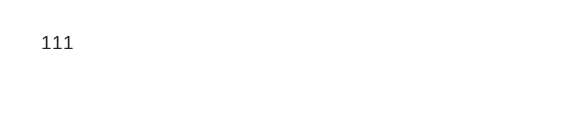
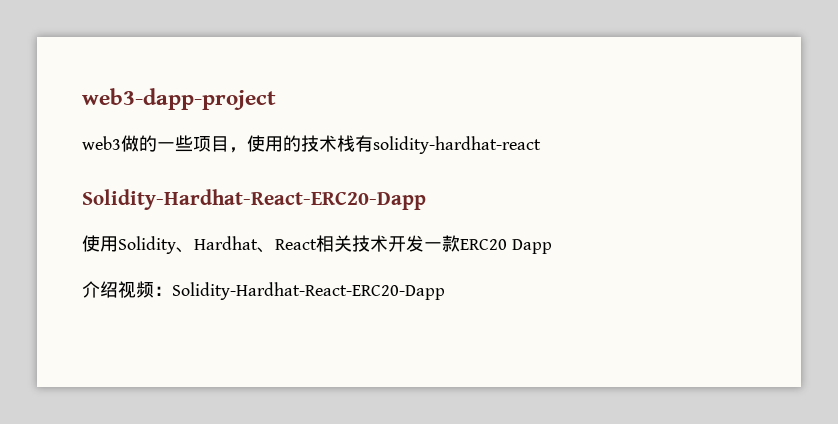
- 111
+ web3-dapp-project
+ web3做的一些项目，使用的技术栈有solidity-hardhat-react
+ Solidity-Hardhat-React-ERC20-Dapp
+ 使用Solidity、Hardhat、React相关技术开发一款ERC20 Dapp
+ 介绍视频：Solidity-Hardhat-React-ERC20-Dapp

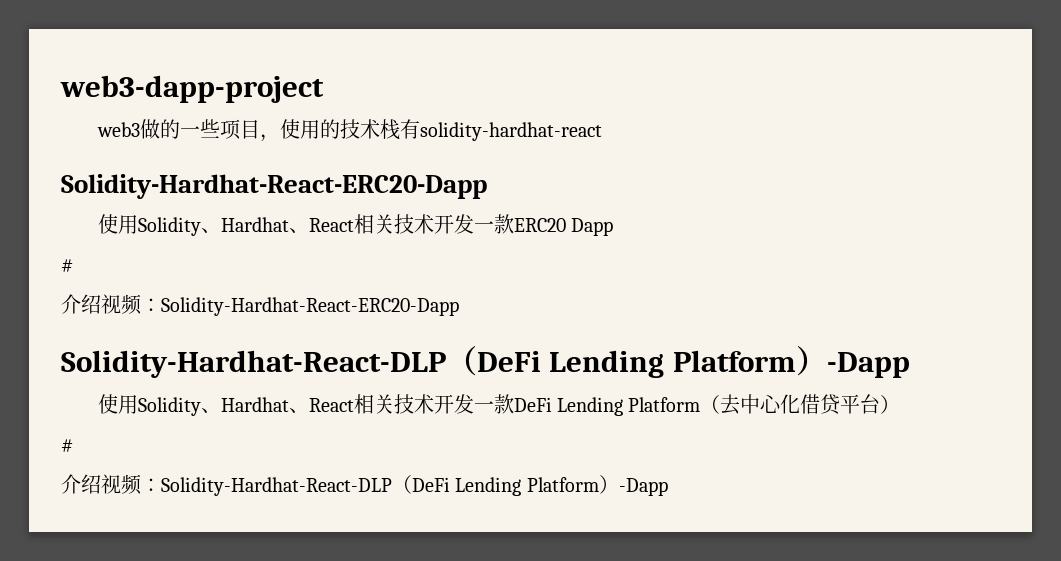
  使用Solidity、Hardhat、React相关技术开发一款ERC20 Dapp
+ #
  介绍视频：Solidity-Hardhat-React-ERC20-Dapp
+ Solidity-Hardhat-React-DLP（DeFi Lending Platform）-Dapp
+ 使用Solidity、Hardhat、React相关技术开发一款DeFi Lending Platform（去中心化借贷平台）
+ #
+ 介绍视频：Solidity-Hardhat-React-DLP（DeFi Lending Platform）-Dapp

